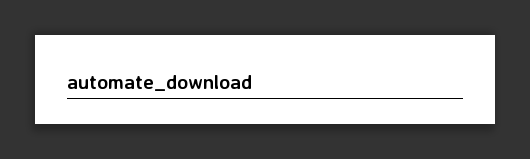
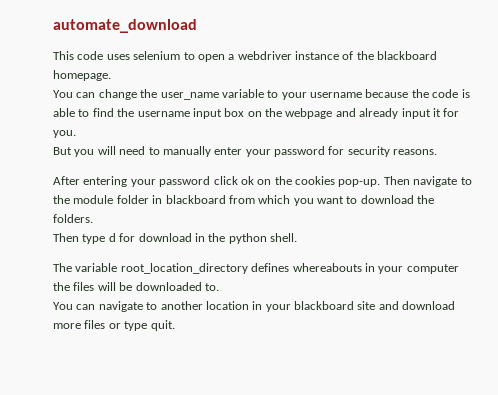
+ This code uses selenium to open a webdriver instance of the blackboard homepage.
+ You can change the user_name variable to your username because the code is able to find the username input box on the webpage and already input it for you.
+ But you will need to manually enter your password for security reasons.
+ After entering your password click ok on the cookies pop-up. Then navigate to the module folder in blackboard from which you want to download the folders.
+ Then type d for download in the python shell.
+ The variable root_location_directory defines whereabouts in your computer the files will be downloaded to.
+ You can navigate to another location in your blackboard site and download more files or type quit.

